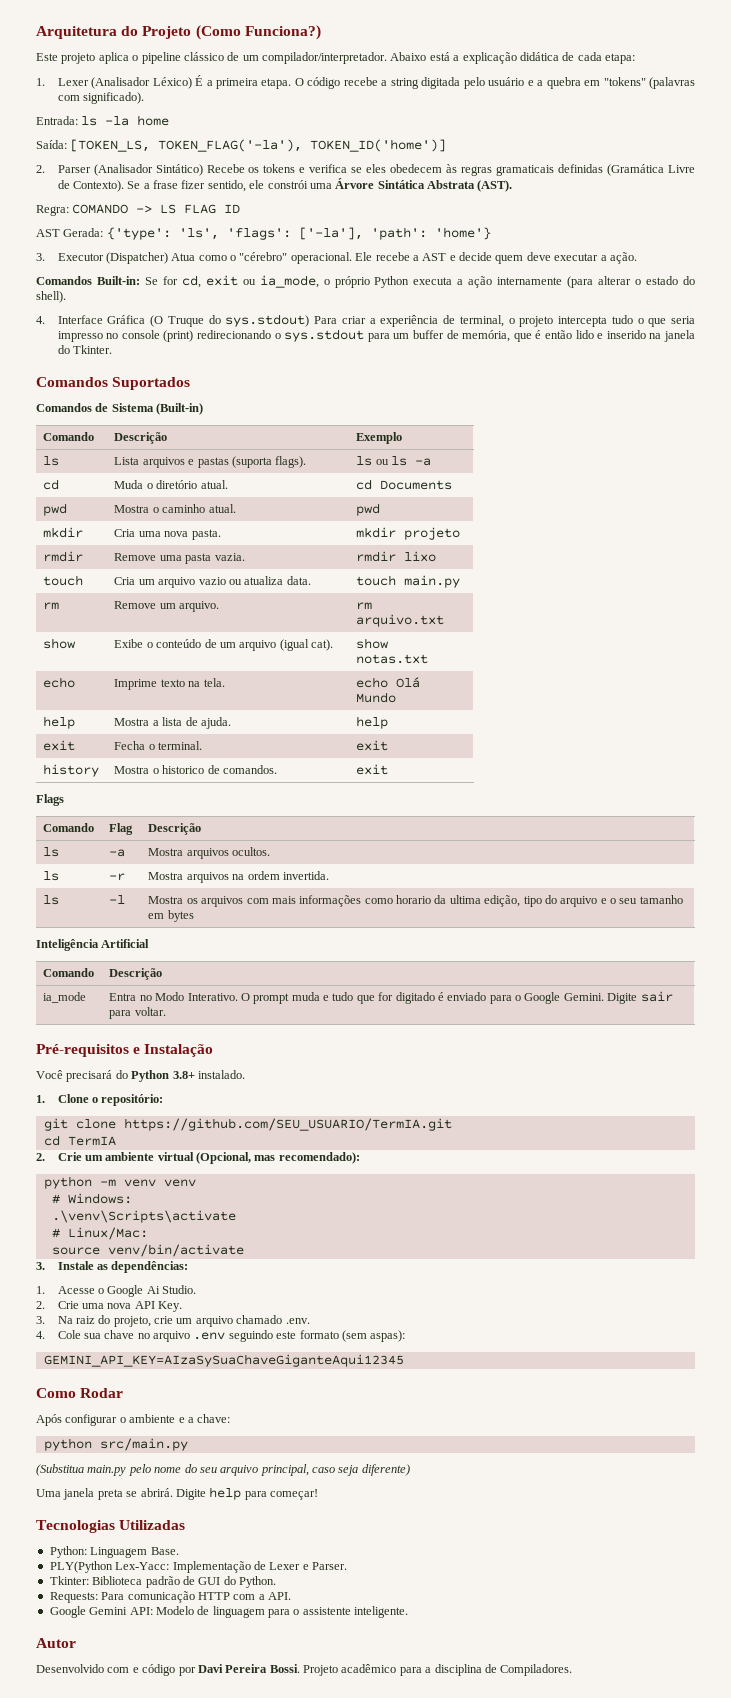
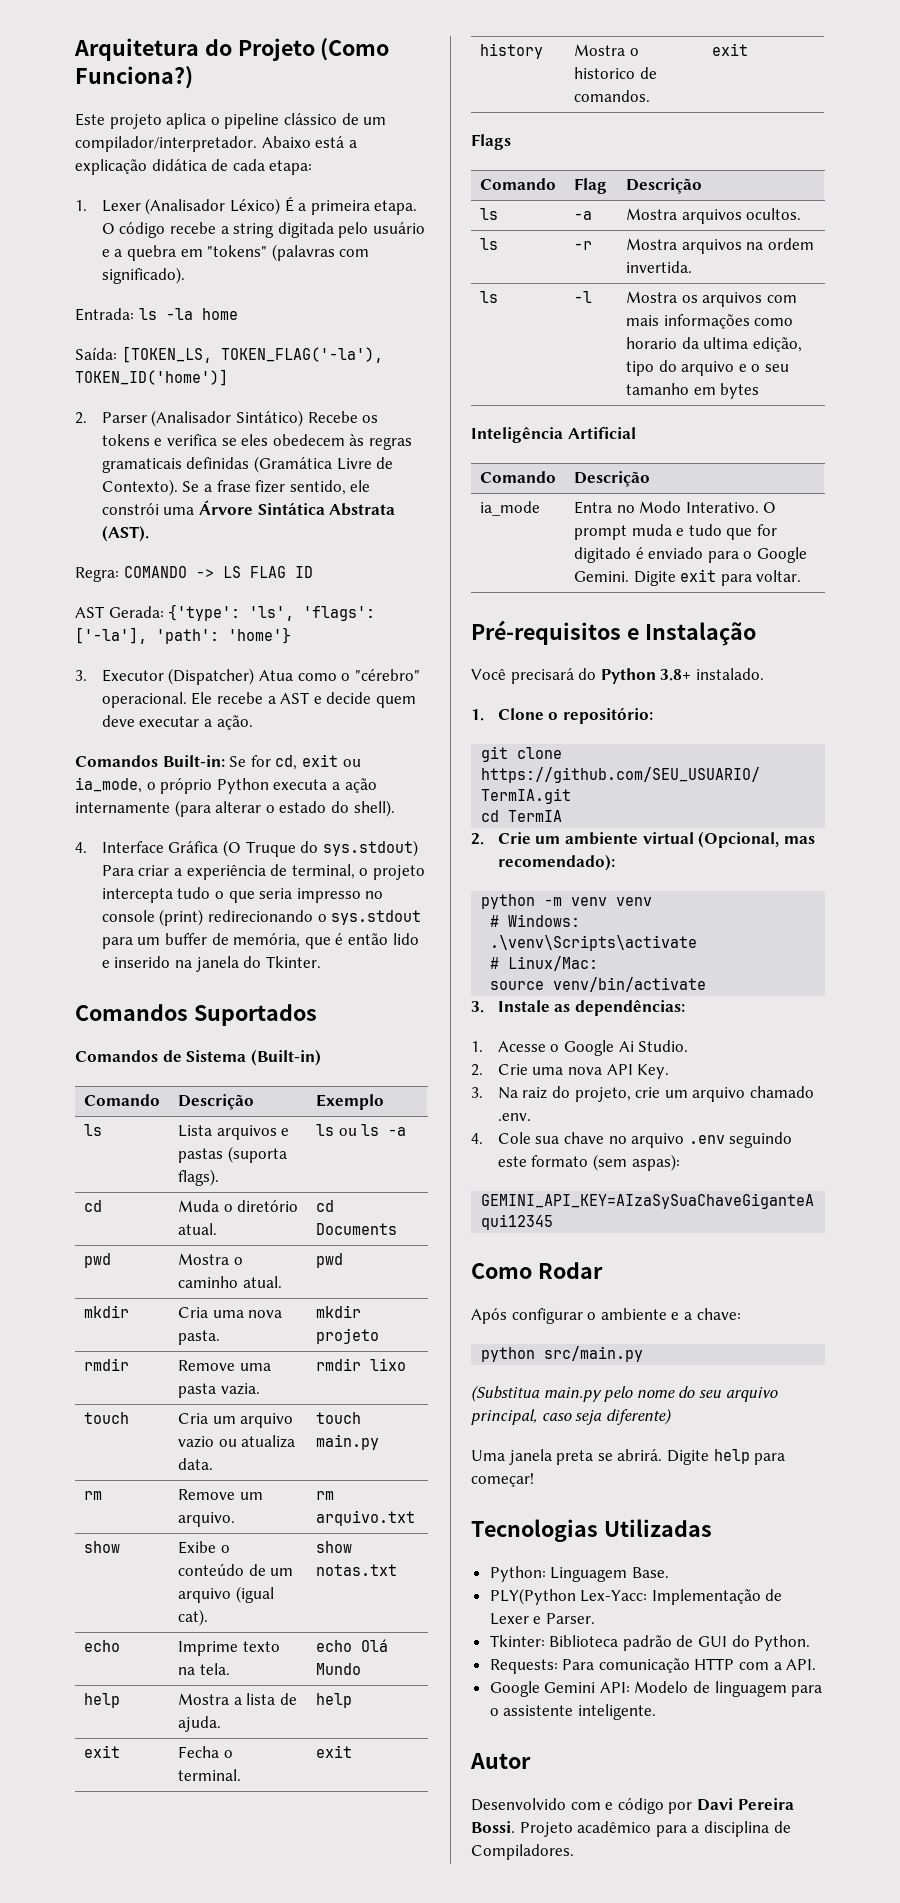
- ia_mode | Entra no Modo Interativo. O prompt muda e tudo que for digitado é enviado para o Google Gemini. Digite sair para voltar.
+ ia_mode | Entra no Modo Interativo. O prompt muda e tudo que for digitado é enviado para o Google Gemini. Digite exit para voltar.

